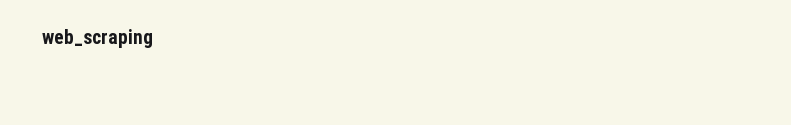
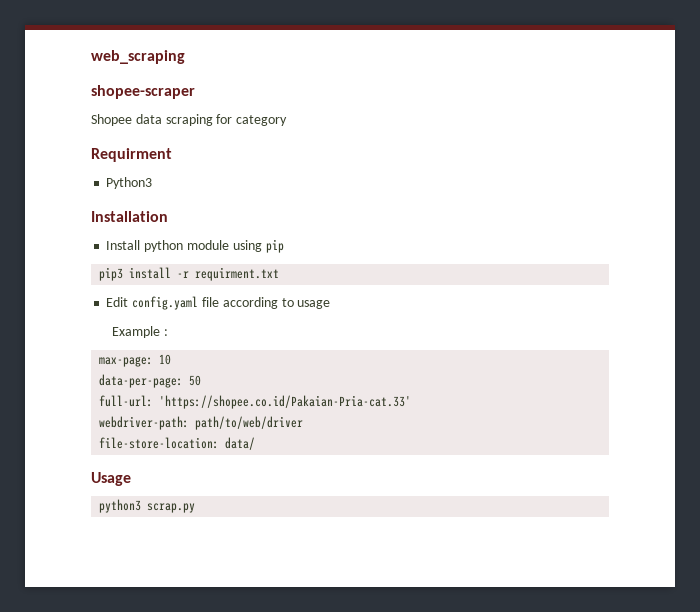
+ shopee-scraper
+ Shopee data scraping for category
+ Requirment
+ Python3
+ Installation
+ Install python module using pip
+ pip3 install -r requirment.txt
+ Edit config.yaml file according to usage
+ Example :
+ max-page: 10
+ data-per-page: 50
+ full-url: 'https://shopee.co.id/Pakaian-Pria-cat.33'
+ webdriver-path: path/to/web/driver
+ file-store-location: data/
+ Usage
+ python3 scrap.py

